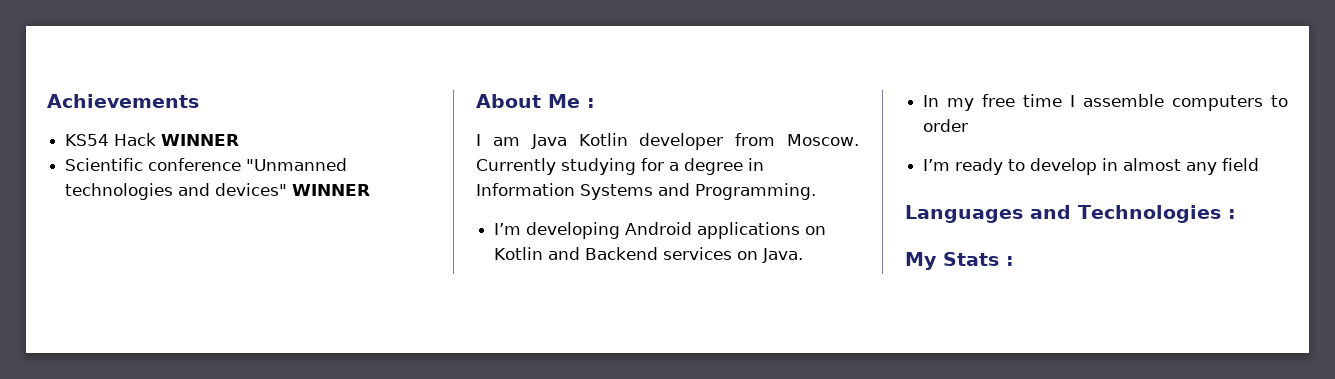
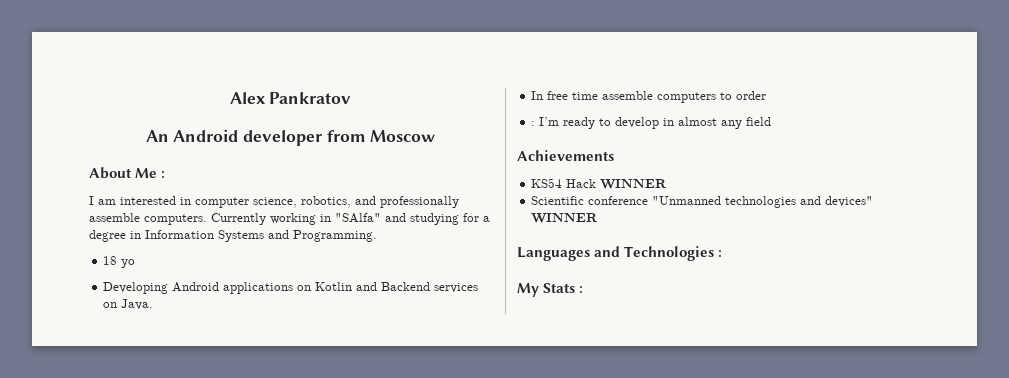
+ Alex Pankratov
+ An Android developer from Moscow
+ About Me :
+ I am interested in computer science, robotics, and professionally assemble computers. Сurrently working in "SAlfa" and studying for a degree in Information Systems and Programming.
+ 18 yo
+ Developing Android applications on Kotlin and Backend services on Java.
+ In free time assemble computers to order
+ : I’m ready to develop in almost any field
- About Me :
- I am Java Kotlin developer from Moscow. Сurrently studying for a degree in Information Systems and Programming.
- I’m developing Android applications on Kotlin and Backend services on Java.
- In my free time I assemble computers to order
- I’m ready to develop in almost any field

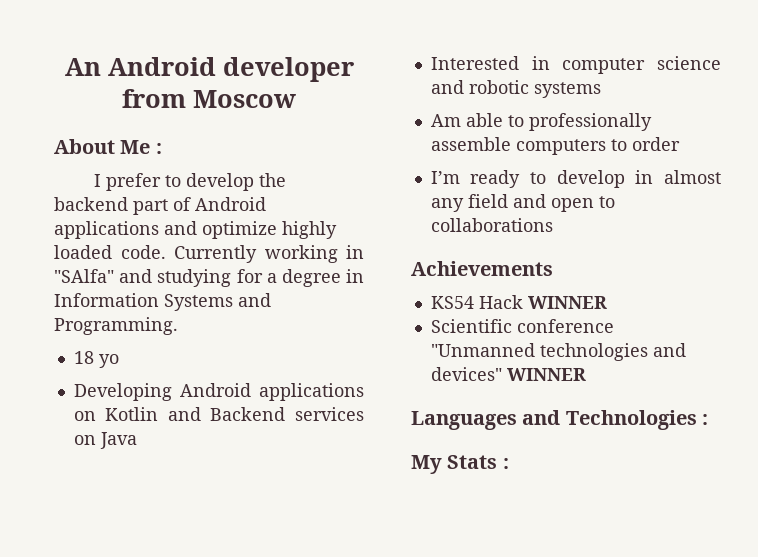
- Alex Pankratov
- I am interested in computer science, robotics, and professionally assemble computers.
+ I prefer to develop the backend part of Android applications and optimize highly loaded code.
- Developing Android applications on Kotlin and Backend services on Java.
- In free time assemble computers to order
+ Developing Android applications on Kotlin and Backend services on Java
+ Interested in computer science and robotic systems
+ Am able to professionally assemble computers to order
- : I’m ready to develop in almost any field
+ I’m ready to develop in almost any field and open to collaborations

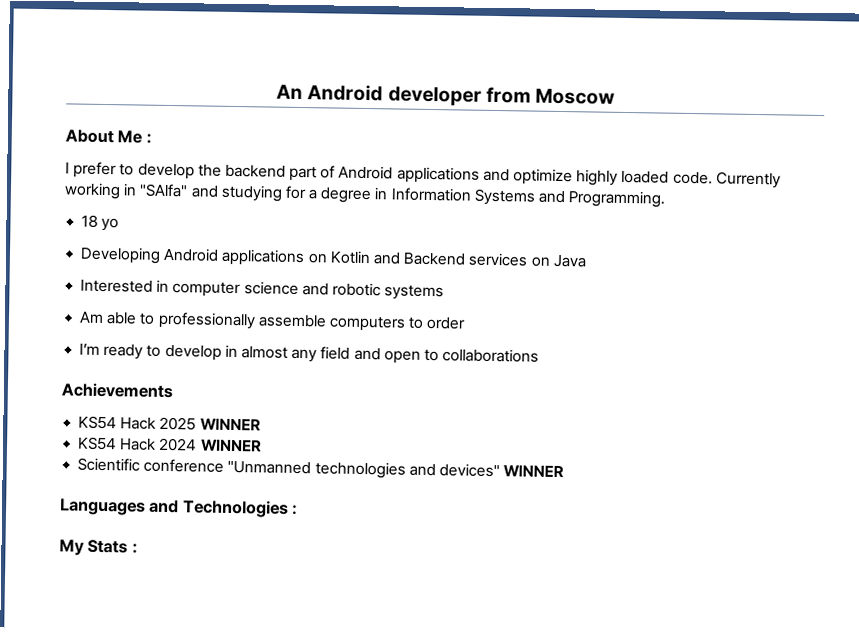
- KS54 Hack WINNER
+ KS54 Hack 2025 WINNER
+ KS54 Hack 2024 WINNER

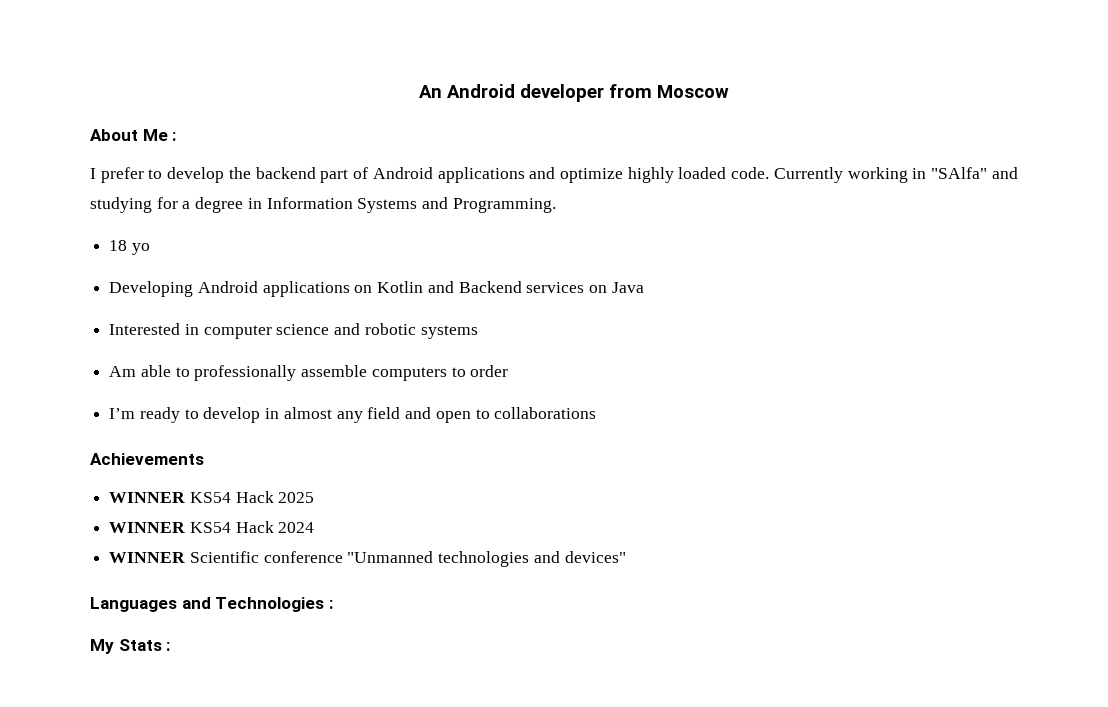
- KS54 Hack 2025 WINNER
- KS54 Hack 2024 WINNER
- Scientific conference "Unmanned technologies and devices" WINNER
+ WINNER KS54 Hack 2025
+ WINNER KS54 Hack 2024
+ WINNER Scientific conference "Unmanned technologies and devices"

